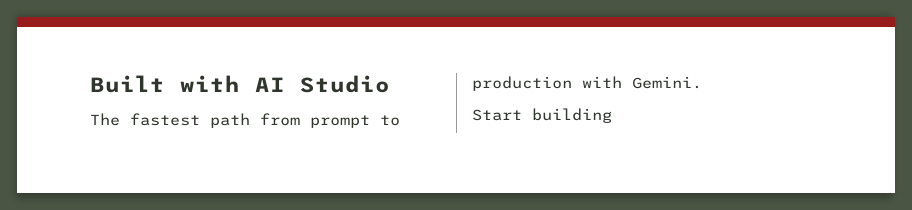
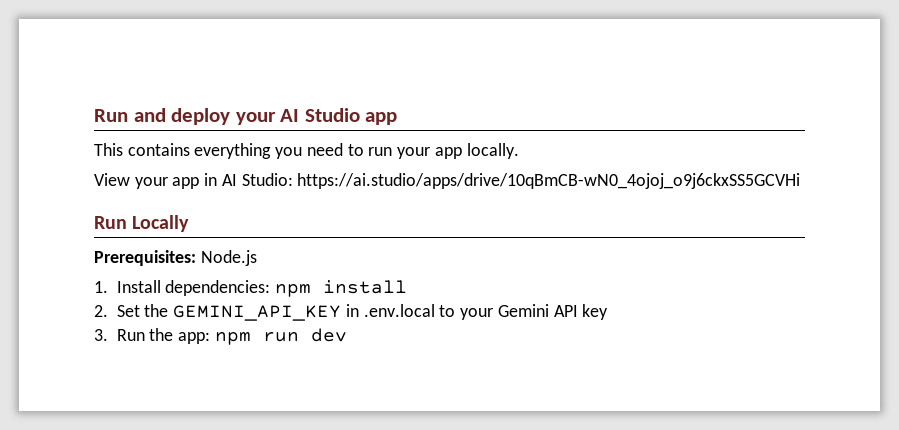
- Built with AI Studio
- The fastest path from prompt to production with Gemini.
- Start building
+ Run and deploy your AI Studio app
+ This contains everything you need to run your app locally.
+ View your app in AI Studio: https://ai.studio/apps/drive/10qBmCB-wN0_4ojoj_o9j6ckxSS5GCVHi
+ Run Locally
+ Prerequisites: Node.js
+ 1. Install dependencies: npm install
+ 2. Set the GEMINI_API_KEY in .env.local to your Gemini API key
+ 3. Run the app: npm run dev

